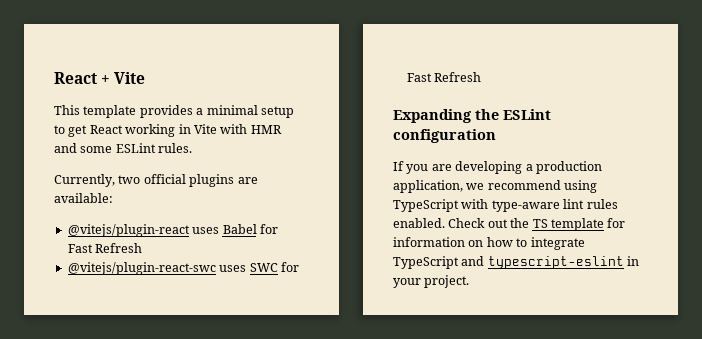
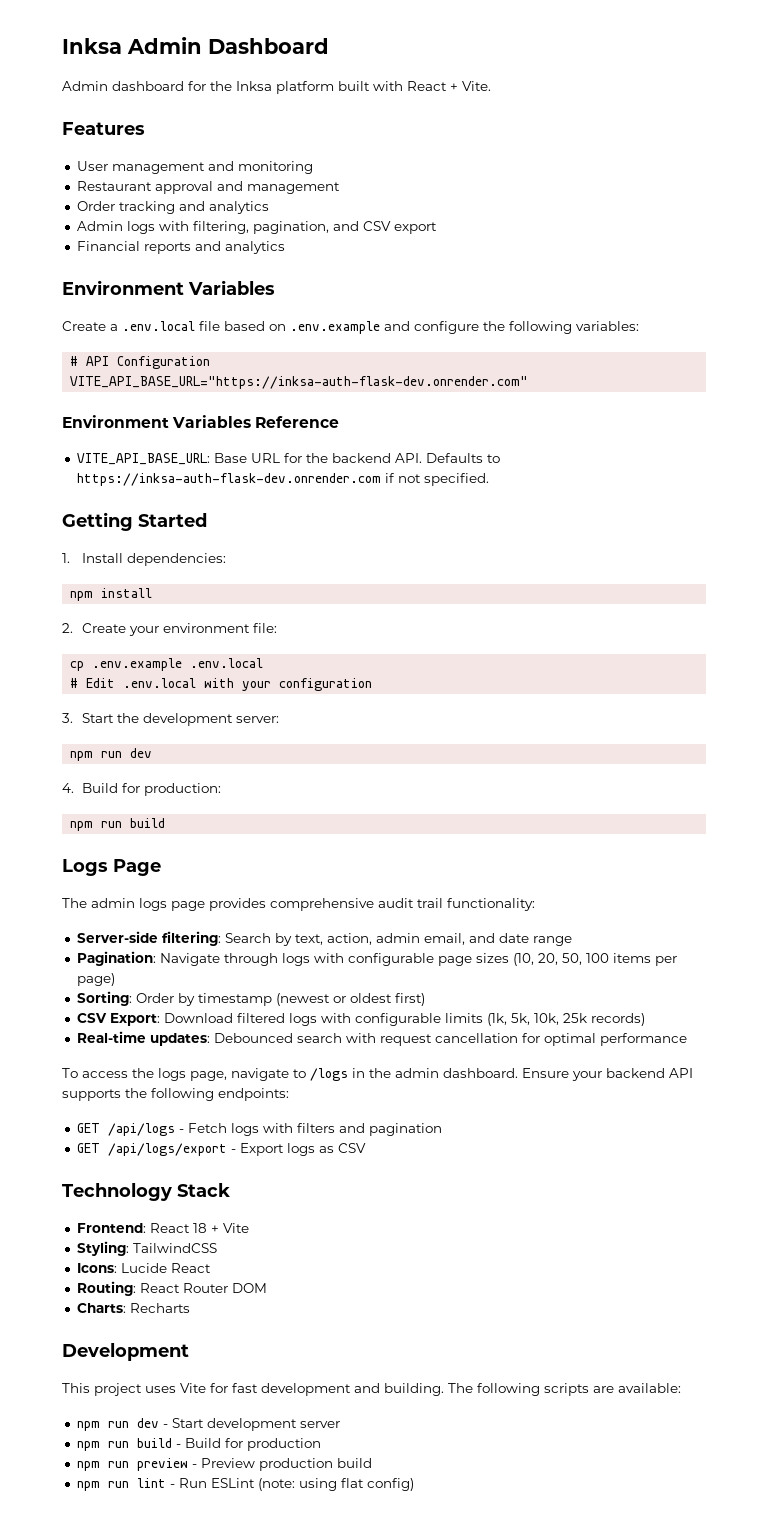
- React + Vite
- This template provides a minimal setup to get React working in Vite with HMR and some ESLint rules.
- Currently, two official plugins are available:
- @vitejs/plugin-react uses Babel for Fast Refresh
- @vitejs/plugin-react-swc uses SWC for Fast Refresh
- Expanding the ESLint configuration
- If you are developing a production application, we recommend using TypeScript with type-aware lint rules enabled. Check out the TS template for information on how to integrate TypeScript and typescript-eslint in your project.
+ Inksa Admin Dashboard
+ Admin dashboard for the Inksa platform built with React + Vite.
+ Features
+ User management and monitoring
+ Restaurant approval and management
+ Order tracking and analytics
+ Admin logs with filtering, pagination, and CSV export
+ Financial reports and analytics
+ Environment Variables
+ Create a .env.local file based on .env.example and configure the following variables:
+ # API Configuration
+ VITE_API_BASE_URL="https://inksa-auth-flask-dev.onrender.com"
+ Environment Variables Reference
+ VITE_API_BASE_URL: Base URL for the backend API. Defaults to https://inksa-auth-flask-dev.onrender.com if not specified.
+ Getting Started
+ 1. Install dependencies:
+ npm install
+ 2. Create your environment file:
+ cp .env.example .env.local
+ # Edit .env.local with your configuration
+ 3. Start the development server:
+ npm run dev
+ 4. Build for production:
+ npm run build
+ Logs Page
+ The admin logs page provides comprehensive audit trail functionality:
+ Server-side filtering: Search by text, action, admin email, and date range
+ Pagination: Navigate through logs with configurable page sizes (10, 20, 50, 100 items per page)
+ Sorting: Order by timestamp (newest or oldest first)
+ CSV Export: Download filtered logs with configurable limits (1k, 5k, 10k, 25k records)
+ Real-time updates: Debounced search with request cancellation for optimal performance
+ To access the logs page, navigate to /logs in the admin dashboard. Ensure your backend API supports the following endpoints:
+ GET /api/logs - Fetch logs with filters and pagination
+ GET /api/logs/export - Export logs as CSV
+ Technology Stack
+ Frontend: React 18 + Vite
+ Styling: TailwindCSS
+ Icons: Lucide React
+ Routing: React Router DOM
+ Charts: Recharts
+ Development
+ This project uses Vite for fast development and building. The following scripts are available:
+ npm run dev - Start development server
+ npm run build - Build for production
+ npm run preview - Preview production build
+ npm run lint - Run ESLint (note: using flat config)

